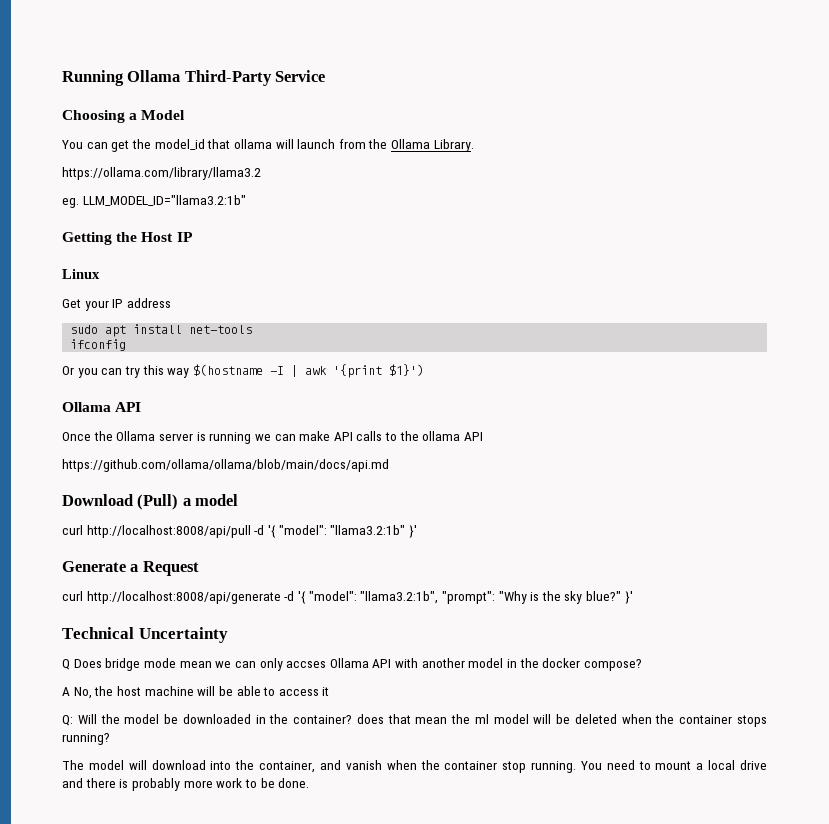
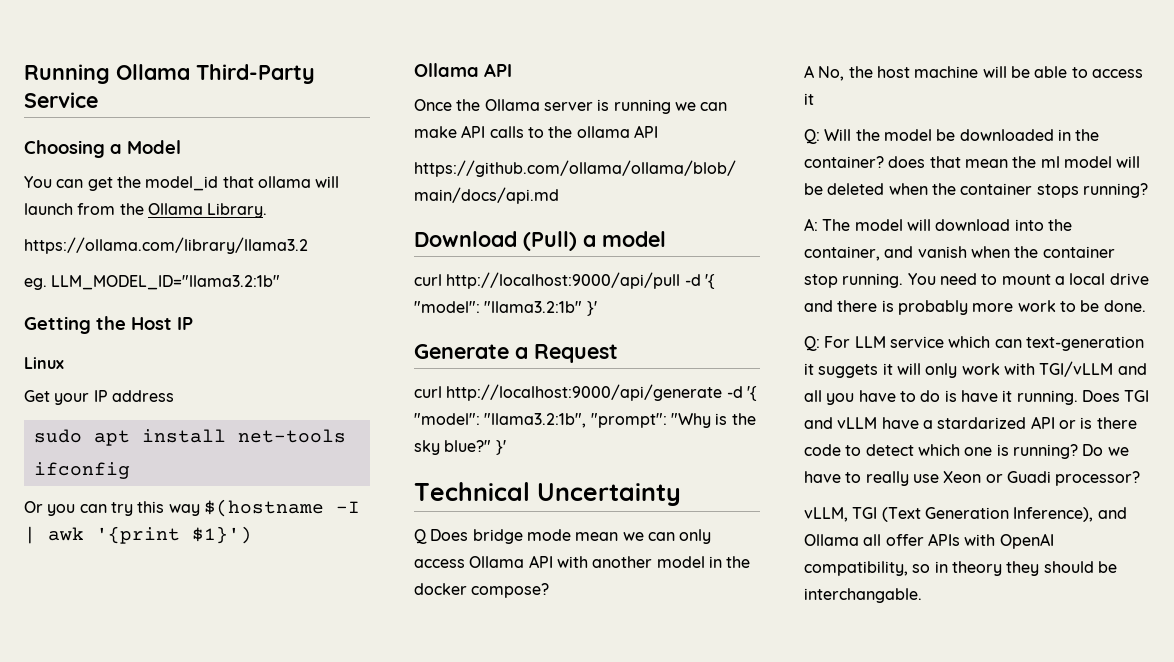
- curl http://localhost:8008/api/pull -d '{ "model": "llama3.2:1b" }'
+ curl http://localhost:9000/api/pull -d '{ "model": "llama3.2:1b" }'
- curl http://localhost:8008/api/generate -d '{ "model": "llama3.2:1b", "prompt": "Why is the sky blue?"
+ curl http://localhost:9000/api/generate -d '{ "model": "llama3.2:1b", "prompt": "Why is the sky blue?"
- Q Does bridge mode mean we can only accses Ollama API with another model in the docker compose?
+ Q Does bridge mode mean we can only access Ollama API with another model in the docker compose?
- The model will download into the container, and vanish when the container stop running.
+ A: The model will download into the container, and vanish when the container stop running.
+ Q: For LLM service which can text-generation it suggets it will only work with TGI/vLLM and all you have to do is have it running. Does TGI and vLLM have a stardarized API or is there code to detect which one is running? Do we have to really use Xeon or Guadi processor?
+ vLLM, TGI (Text Generation Inference), and Ollama all offer APIs with OpenAI compatibility, so in theory they should be interchangable.

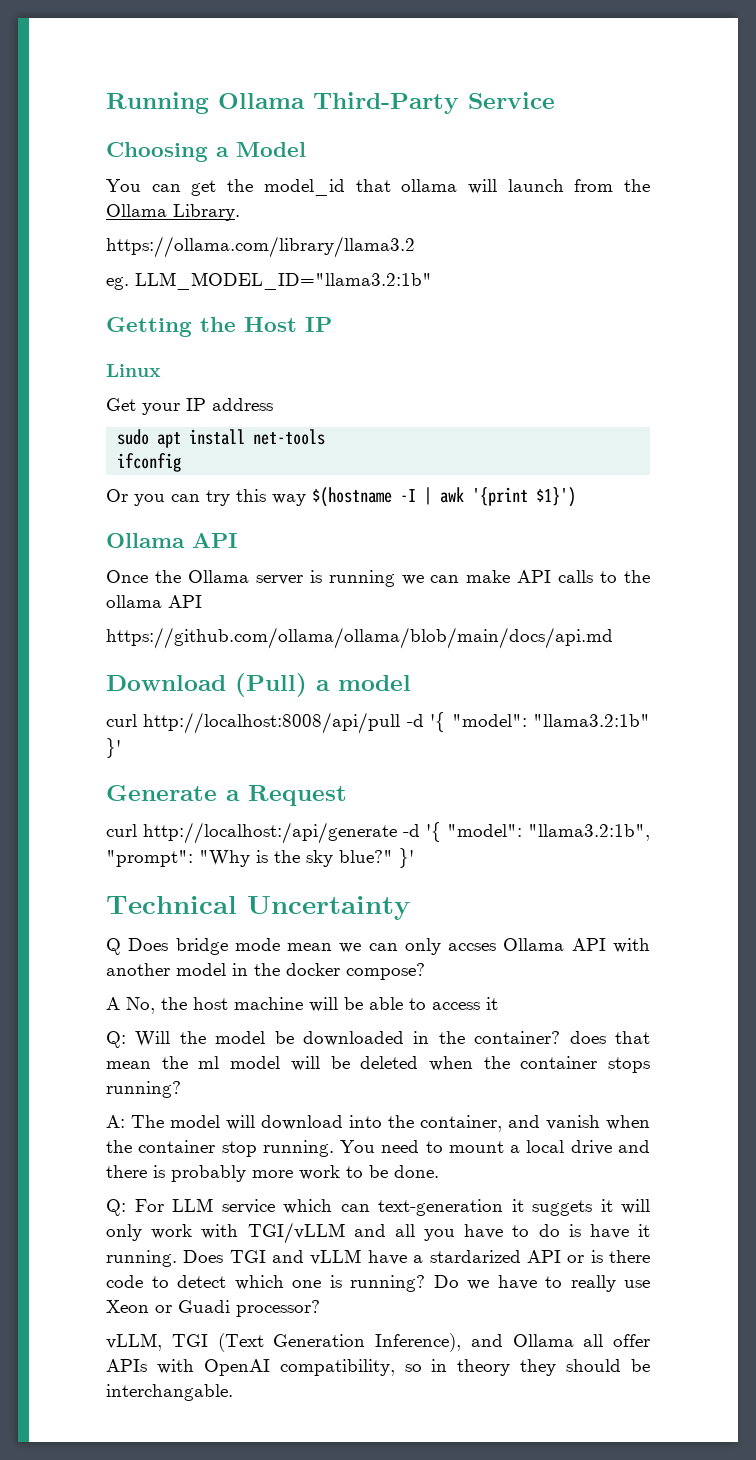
- curl http://localhost:9000/api/pull -d '{ "model": "llama3.2:1b" }'
+ curl http://localhost:8008/api/pull -d '{ "model": "llama3.2:1b" }'
- curl http://localhost:9000/api/generate -d '{ "model": "llama3.2:1b", "prompt": "Why is the sky blue?"
+ curl http://localhost:/api/generate -d '{ "model": "llama3.2:1b", "prompt": "Why is the sky blue?"
- Q Does bridge mode mean we can only access Ollama API with another model in the docker compose?
+ Q Does bridge mode mean we can only accses Ollama API with another model in the docker compose?

